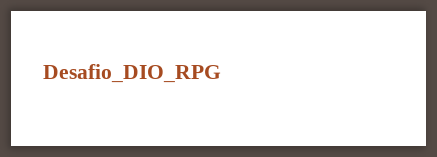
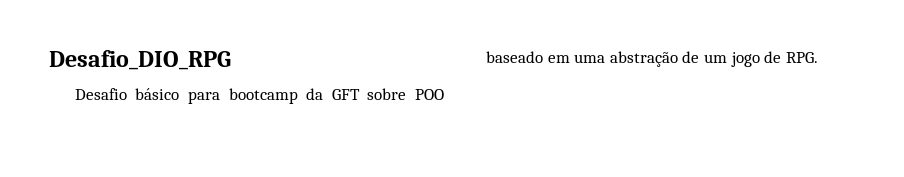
+ Desafio básico para bootcamp da GFT sobre POO baseado em uma abstração de um jogo de RPG.

